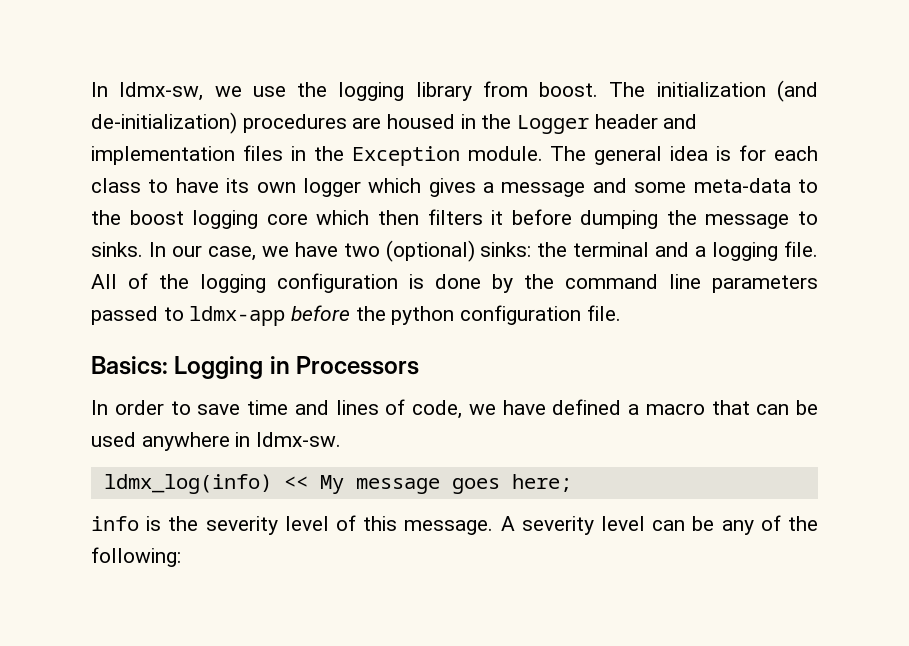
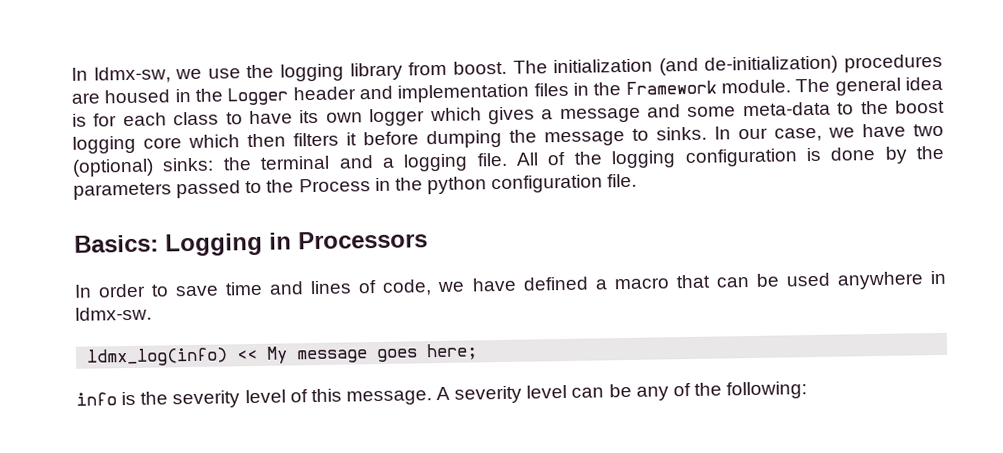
- The initialization (and de-initialization) procedures are housed in the Logger header and implementation files in the Exception module.
+ The initialization (and de-initialization) procedures are housed in the Logger header and implementation files in the Framework module.
- All of the logging configuration is done by the command line parameters passed to ldmx-app before the python configuration file.
+ All of the logging configuration is done by the parameters passed to the Process in the python configuration file.

